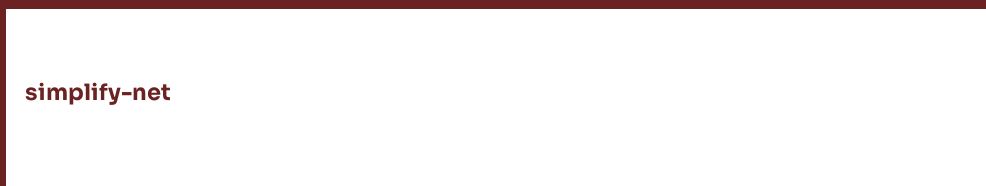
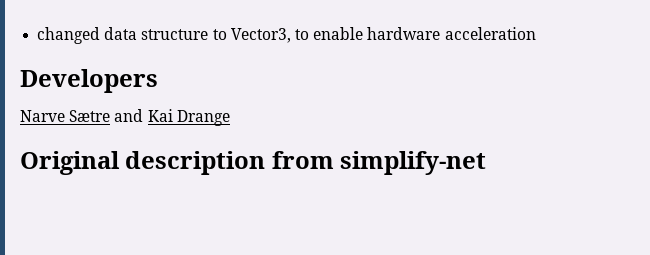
- simplify-net
+ changed data structure to Vector3, to enable hardware acceleration
+ Developers
+ Narve Sætre and Kai Drange
+ Original description from simplify-net

